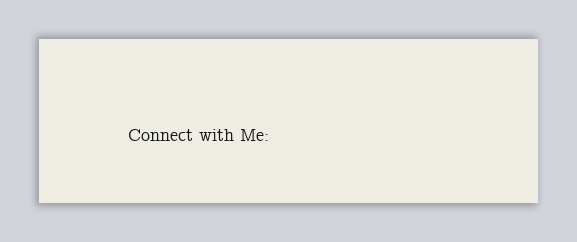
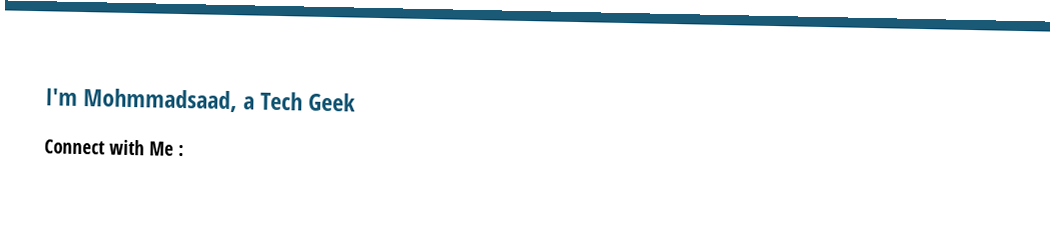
- Connect with Me:
+ I'm Mohmmadsaad, a Tech Geek
+ Connect with Me :

